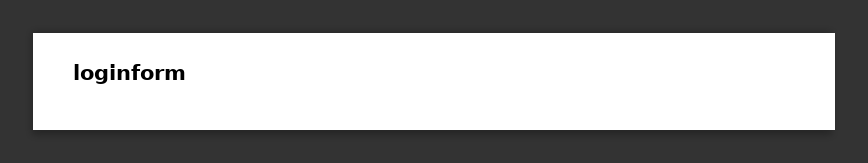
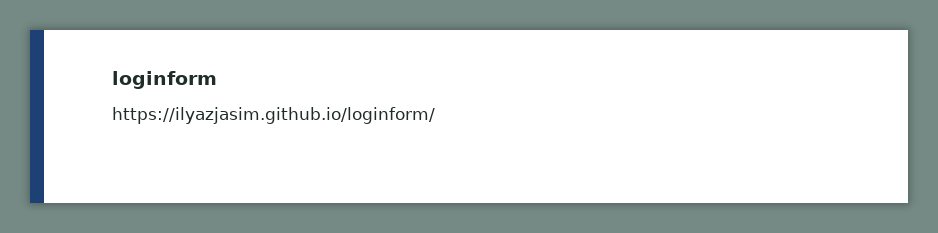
+ https://ilyazjasim.github.io/loginform/

